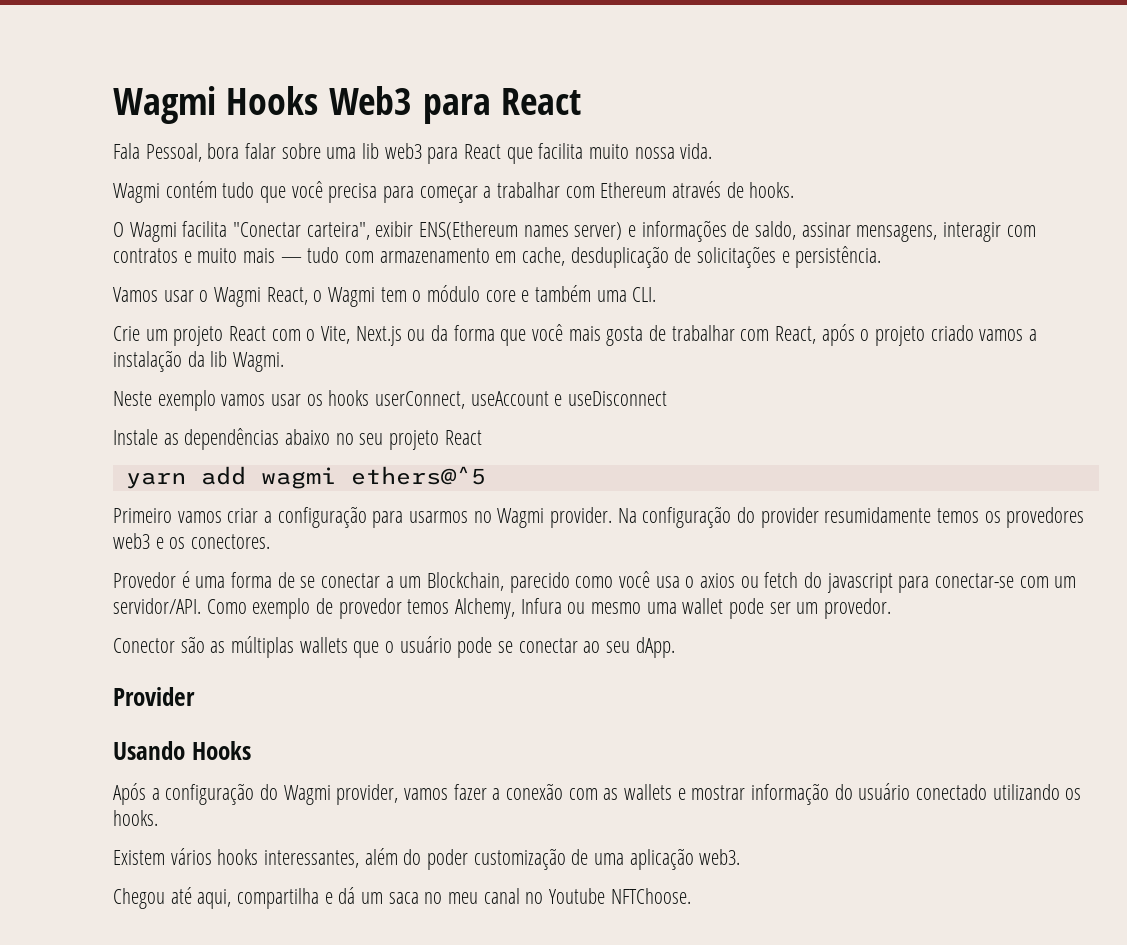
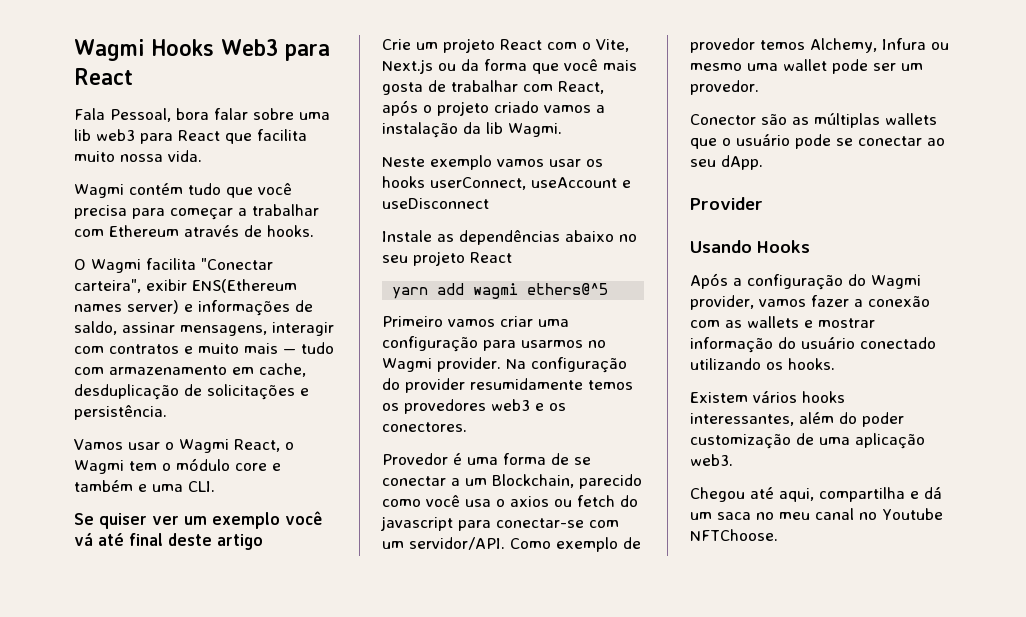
- Vamos usar o Wagmi React, o Wagmi tem o módulo core e também uma CLI.
+ Vamos usar o Wagmi React, o Wagmi tem o módulo core e também e uma CLI.
+ Se quiser ver um exemplo você vá até final deste artigo
- Primeiro vamos criar a configuração para usarmos no Wagmi provider.
+ Primeiro vamos criar uma configuração para usarmos no Wagmi provider.

